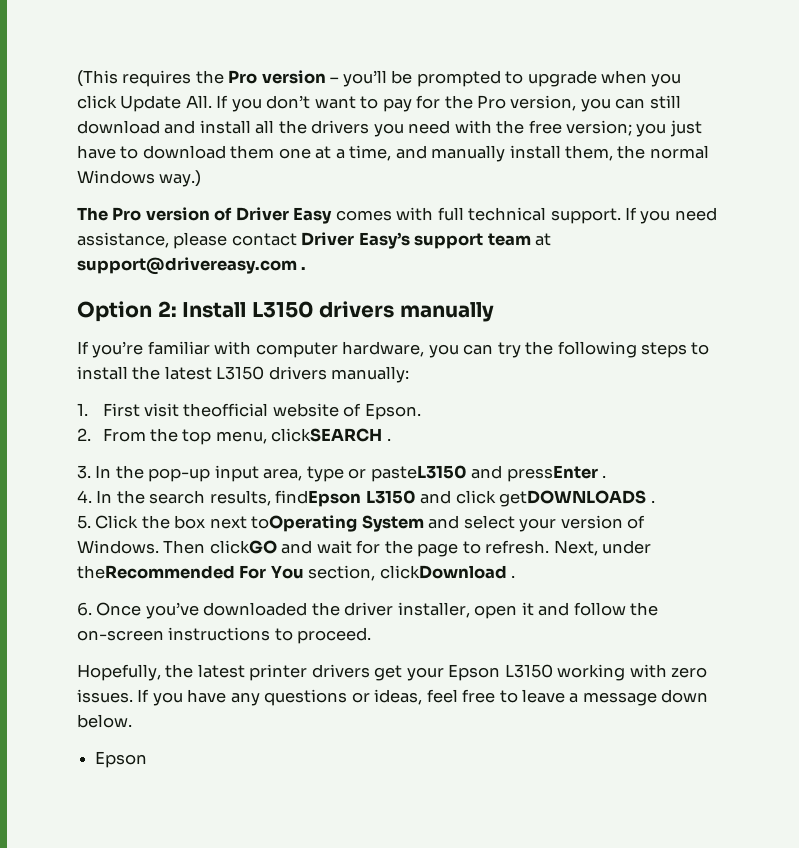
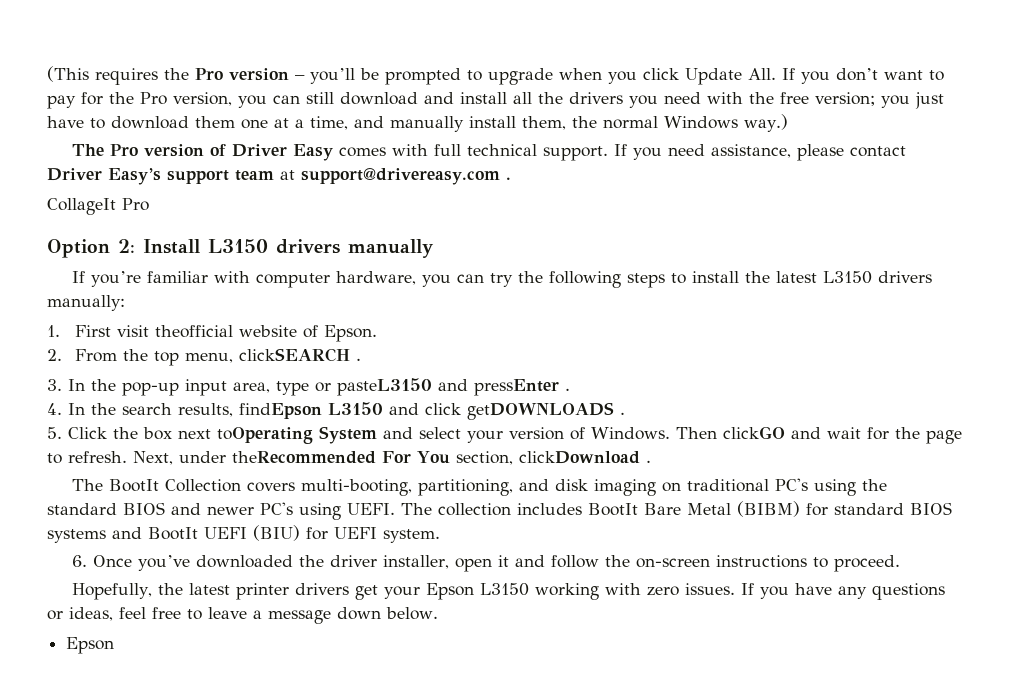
+ CollageIt Pro
+ The BootIt Collection covers multi-booting, partitioning, and disk imaging on traditional PC's using the standard BIOS and newer PC's using UEFI. The collection includes BootIt Bare Metal (BIBM) for standard BIOS systems and BootIt UEFI (BIU) for UEFI system.

